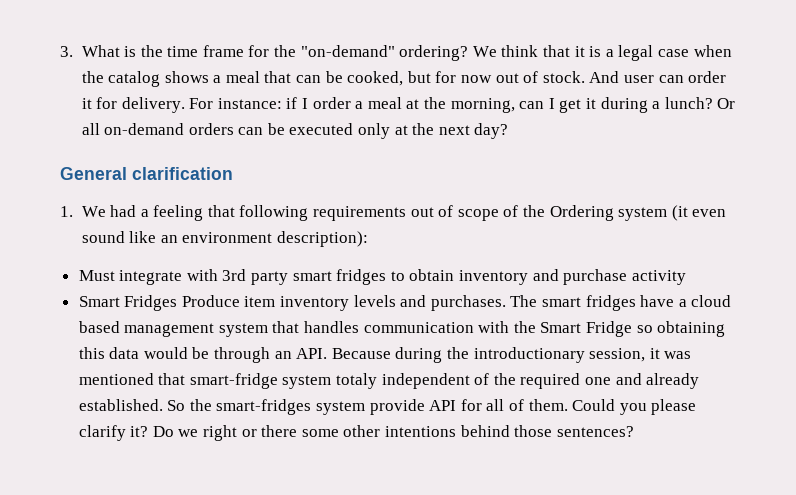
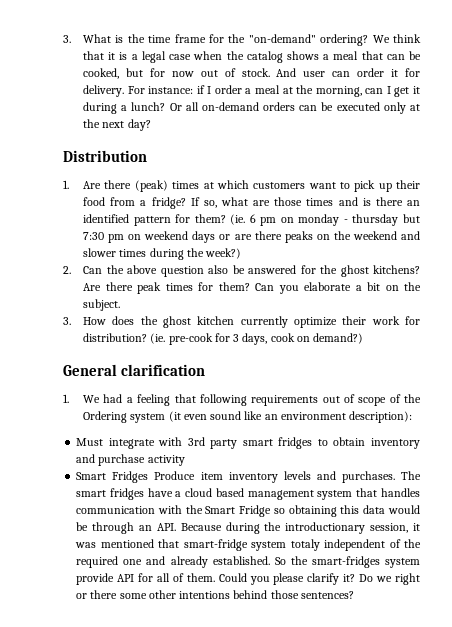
+ Distribution
+ 1. Are there (peak) times at which customers want to pick up their food from a fridge? If so, what are those times and is there an identified pattern for them? (ie. 6 pm on monday - thursday but 7:30 pm on weekend days or are there peaks on the weekend and slower times during the week?)
+ 2. Can the above question also be answered for the ghost kitchens? Are there peak times for them? Can you elaborate a bit on the subject.
+ 3. How does the ghost kitchen currently optimize their work for distribution? (ie. pre-cook for 3 days, cook on demand?)

